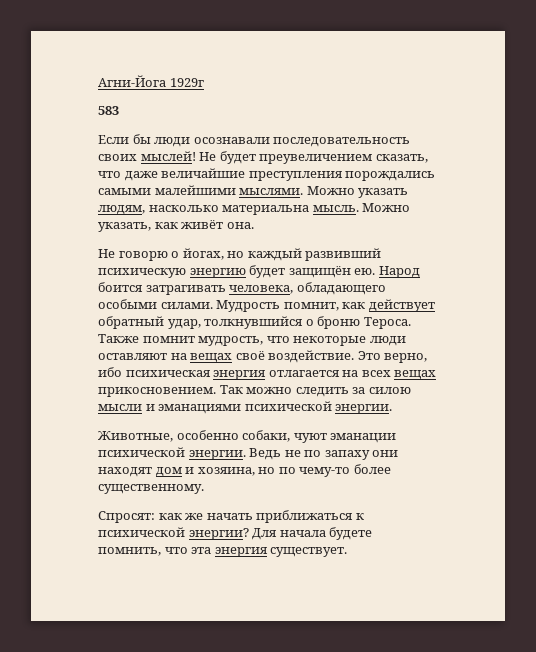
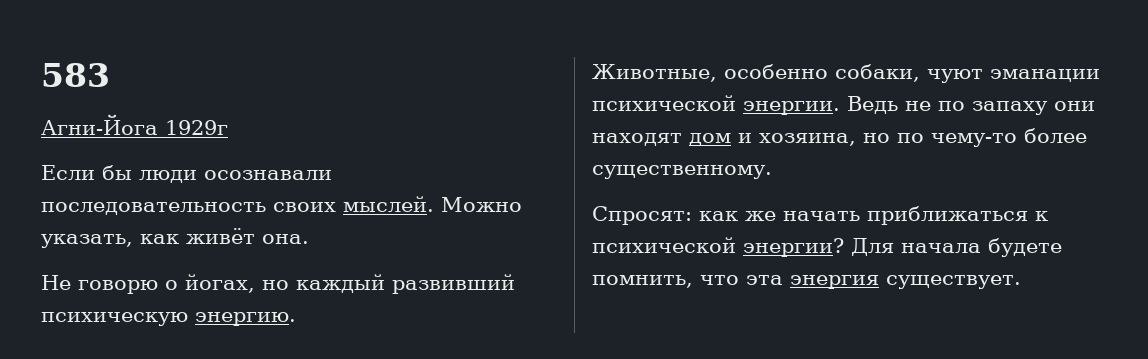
+ 583
- 583
- Если бы люди осознавали последовательность своих мыслей! Не будет преувеличением сказать, что даже величайшие преступления порождались самыми малейшими мыслями. Можно указать людям, насколько материальна мысль.
+ Если бы люди осознавали последовательность своих мыслей.
- Не говорю о йогах, но каждый развивший психическую энергию будет защищён ею. Народ боится затрагивать человека, обладающего особыми силами. Мудрость помнит, как действует обратный удар, толкнувшийся о броню Тероса. Также помнит мудрость, что некоторые люди оставляют на вещах своё воздействие. Это верно, ибо психическая энергия отлагается на всех вещах прикосновением. Так можно следить за силою мысли и эманациями психической энергии.
+ Не говорю о йогах, но каждый развивший психическую энергию.

